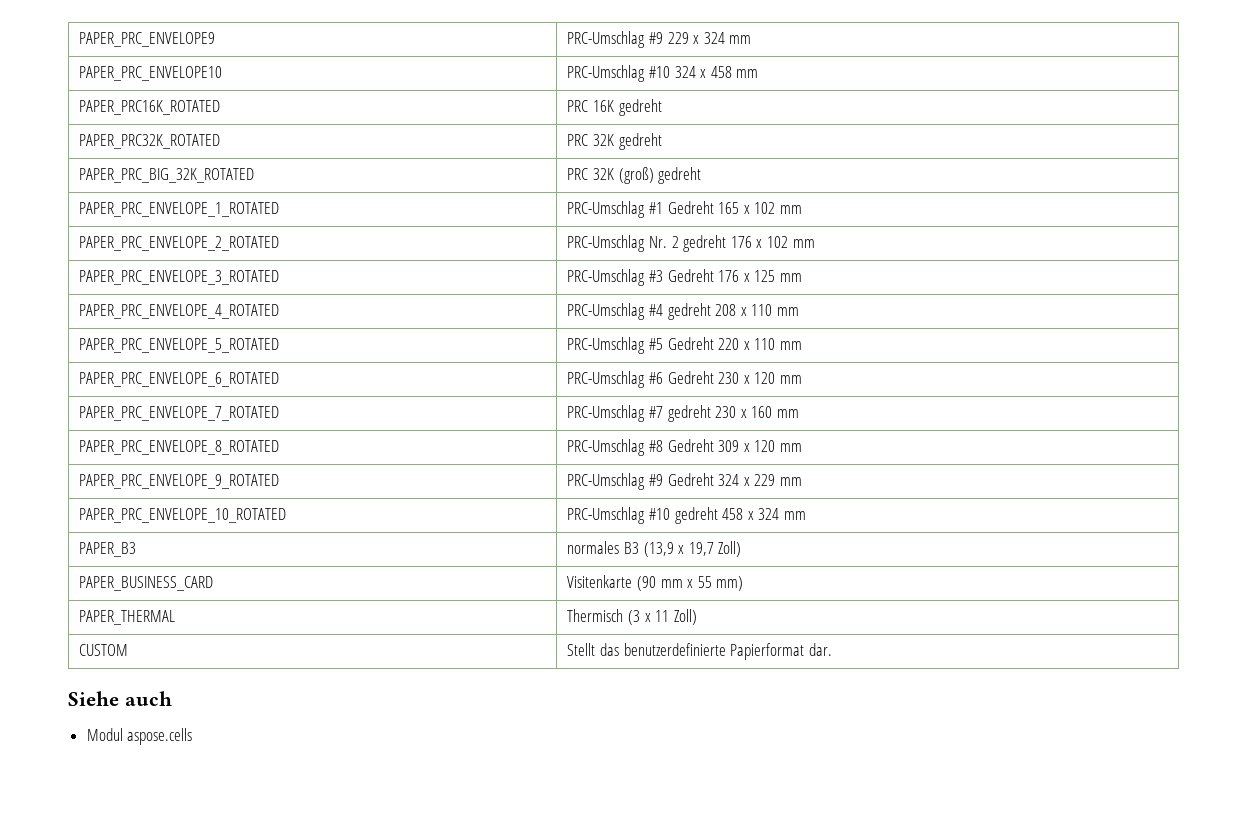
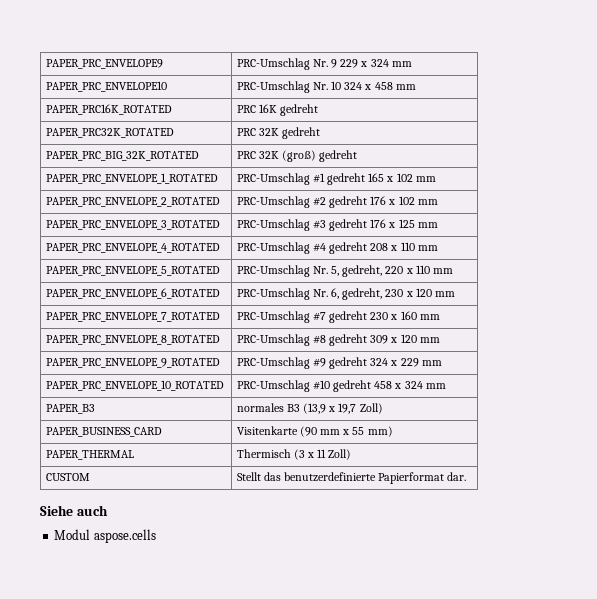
- PAPER_PRC_ENVELOPE9 | PRC-Umschlag #9 229 x 324 mm
+ PAPER_PRC_ENVELOPE9 | PRC-Umschlag Nr. 9 229 x 324 mm
- PAPER_PRC_ENVELOPE10 | PRC-Umschlag #10 324 x 458 mm
+ PAPER_PRC_ENVELOPE10 | PRC-Umschlag Nr. 10 324 x 458 mm
- PAPER_PRC_ENVELOPE_1_ROTATED | PRC-Umschlag #1 Gedreht 165 x 102 mm
+ PAPER_PRC_ENVELOPE_1_ROTATED | PRC-Umschlag #1 gedreht 165 x 102 mm
- PAPER_PRC_ENVELOPE_2_ROTATED | PRC-Umschlag Nr. 2 gedreht 176 x 102 mm
+ PAPER_PRC_ENVELOPE_2_ROTATED | PRC-Umschlag #2 gedreht 176 x 102 mm
- PAPER_PRC_ENVELOPE_3_ROTATED | PRC-Umschlag #3 Gedreht 176 x 125 mm
+ PAPER_PRC_ENVELOPE_3_ROTATED | PRC-Umschlag #3 gedreht 176 x 125 mm
- PAPER_PRC_ENVELOPE_5_ROTATED | PRC-Umschlag #5 Gedreht 220 x 110 mm
+ PAPER_PRC_ENVELOPE_5_ROTATED | PRC-Umschlag Nr. 5, gedreht, 220 x 110 mm
- PAPER_PRC_ENVELOPE_6_ROTATED | PRC-Umschlag #6 Gedreht 230 x 120 mm
+ PAPER_PRC_ENVELOPE_6_ROTATED | PRC-Umschlag Nr. 6, gedreht, 230 x 120 mm
- PAPER_PRC_ENVELOPE_8_ROTATED | PRC-Umschlag #8 Gedreht 309 x 120 mm
+ PAPER_PRC_ENVELOPE_8_ROTATED | PRC-Umschlag #8 gedreht 309 x 120 mm
- PAPER_PRC_ENVELOPE_9_ROTATED | PRC-Umschlag #9 Gedreht 324 x 229 mm
+ PAPER_PRC_ENVELOPE_9_ROTATED | PRC-Umschlag #9 gedreht 324 x 229 mm

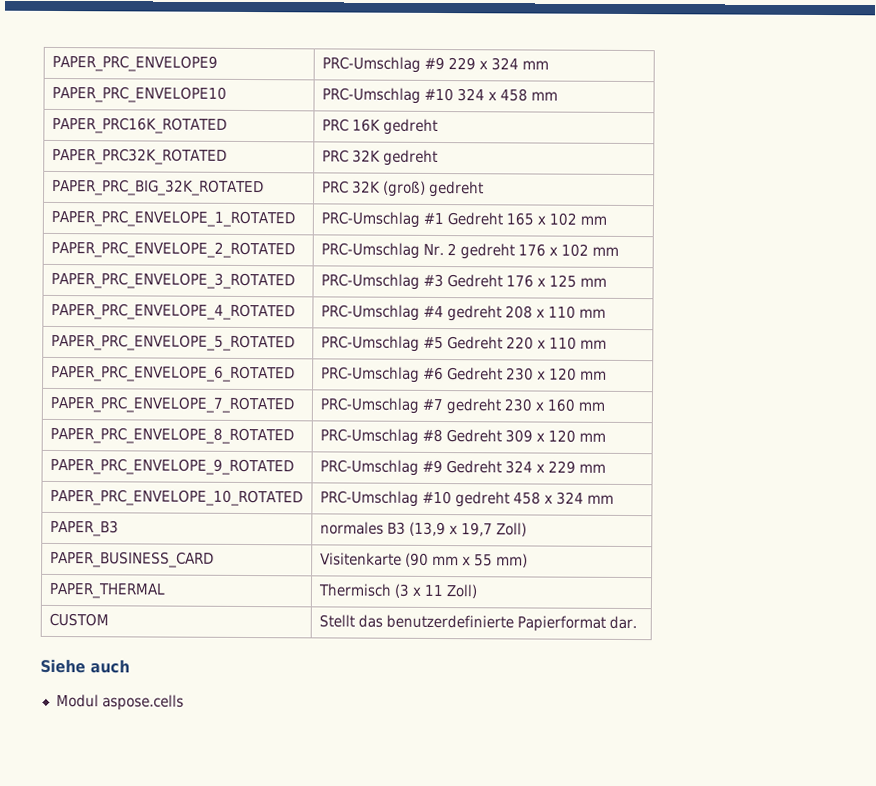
- PAPER_PRC_ENVELOPE9 | PRC-Umschlag Nr. 9 229 x 324 mm
+ PAPER_PRC_ENVELOPE9 | PRC-Umschlag #9 229 x 324 mm
- PAPER_PRC_ENVELOPE10 | PRC-Umschlag Nr. 10 324 x 458 mm
+ PAPER_PRC_ENVELOPE10 | PRC-Umschlag #10 324 x 458 mm
- PAPER_PRC_ENVELOPE_1_ROTATED | PRC-Umschlag #1 gedreht 165 x 102 mm
+ PAPER_PRC_ENVELOPE_1_ROTATED | PRC-Umschlag #1 Gedreht 165 x 102 mm
- PAPER_PRC_ENVELOPE_2_ROTATED | PRC-Umschlag #2 gedreht 176 x 102 mm
+ PAPER_PRC_ENVELOPE_2_ROTATED | PRC-Umschlag Nr. 2 gedreht 176 x 102 mm
- PAPER_PRC_ENVELOPE_3_ROTATED | PRC-Umschlag #3 gedreht 176 x 125 mm
+ PAPER_PRC_ENVELOPE_3_ROTATED | PRC-Umschlag #3 Gedreht 176 x 125 mm
- PAPER_PRC_ENVELOPE_5_ROTATED | PRC-Umschlag Nr. 5, gedreht, 220 x 110 mm
+ PAPER_PRC_ENVELOPE_5_ROTATED | PRC-Umschlag #5 Gedreht 220 x 110 mm
- PAPER_PRC_ENVELOPE_6_ROTATED | PRC-Umschlag Nr. 6, gedreht, 230 x 120 mm
+ PAPER_PRC_ENVELOPE_6_ROTATED | PRC-Umschlag #6 Gedreht 230 x 120 mm
- PAPER_PRC_ENVELOPE_8_ROTATED | PRC-Umschlag #8 gedreht 309 x 120 mm
+ PAPER_PRC_ENVELOPE_8_ROTATED | PRC-Umschlag #8 Gedreht 309 x 120 mm
- PAPER_PRC_ENVELOPE_9_ROTATED | PRC-Umschlag #9 gedreht 324 x 229 mm
+ PAPER_PRC_ENVELOPE_9_ROTATED | PRC-Umschlag #9 Gedreht 324 x 229 mm

